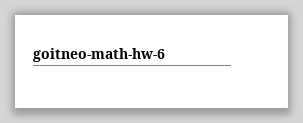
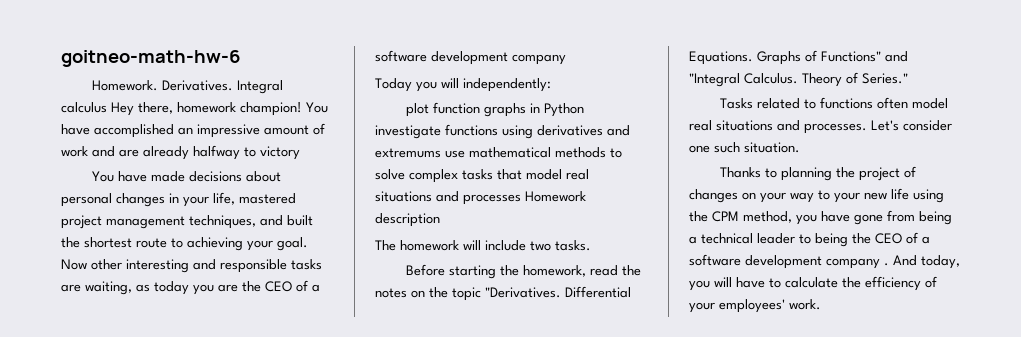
+ Homework. Derivatives. Integral calculus Hey there, homework champion! You have accomplished an impressive amount of work and are already halfway to victory
+ You have made decisions about personal changes in your life, mastered project management techniques, and built the shortest route to achieving your goal. Now other interesting and responsible tasks are waiting, as today you are the CEO of a software development company
+ Today you will independently:
+ plot function graphs in Python investigate functions using derivatives and extremums use mathematical methods to solve complex tasks that model real situations and processes Homework description
+ The homework will include two tasks.
+ Before starting the homework, read the notes on the topic "Derivatives. Differential Equations. Graphs of Functions" and "Integral Calculus. Theory of Series."
+ Tasks related to functions often model real situations and processes. Let's consider one such situation.
+ Thanks to planning the project of changes on your way to your new life using the CPM method, you have gone from being a technical leader to being the CEO of a software development company . And today, you will have to calculate the efficiency of your employees' work.

